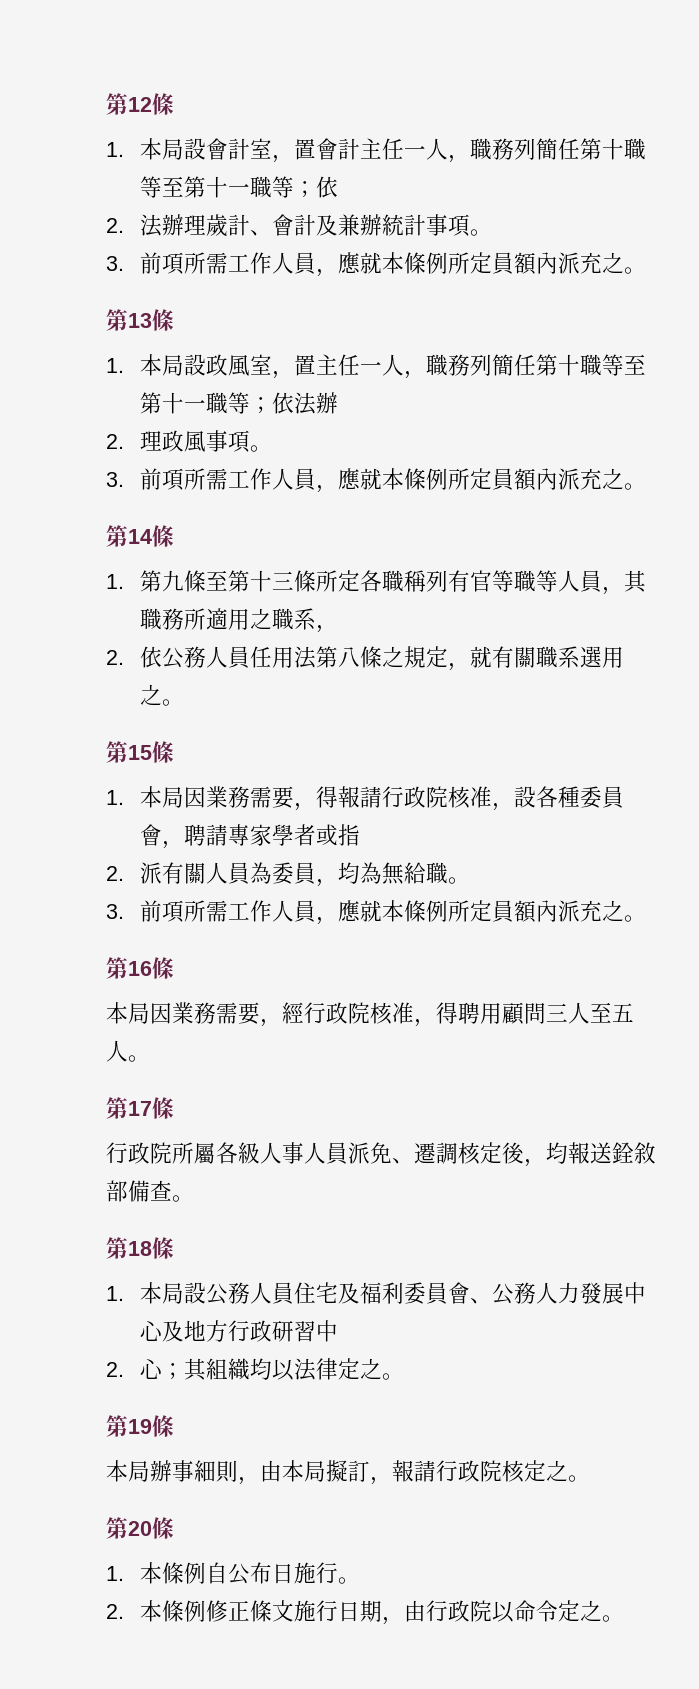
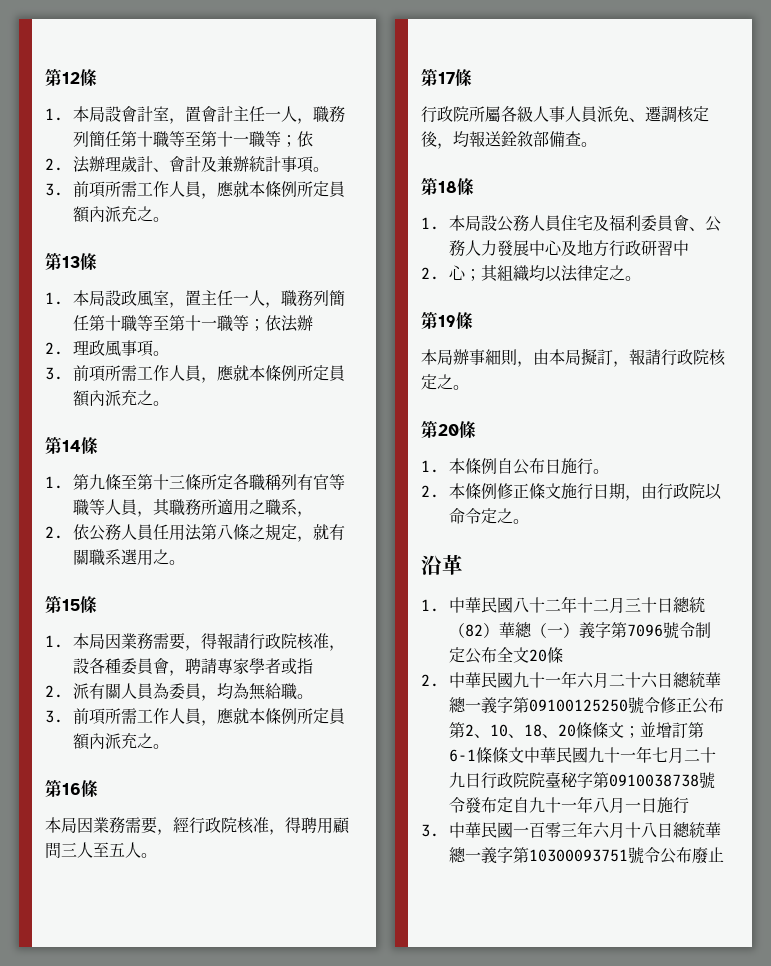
+ 沿革
+ 1.中華民國八十二年十二月三十日總統（82）華總（一）義字第7096號令制定公布全文20條
+ 2.中華民國九十一年六月二十六日總統華總一義字第09100125250號令修正公布第2、10、18、20條條文；並增訂第6-1條條文中華民國九十一年七月二十九日行政院院臺秘字第0910038738號令發布定自九十一年八月一日施行
+ 3.中華民國一百零三年六月十八日總統華總一義字第10300093751號令公布廢止

